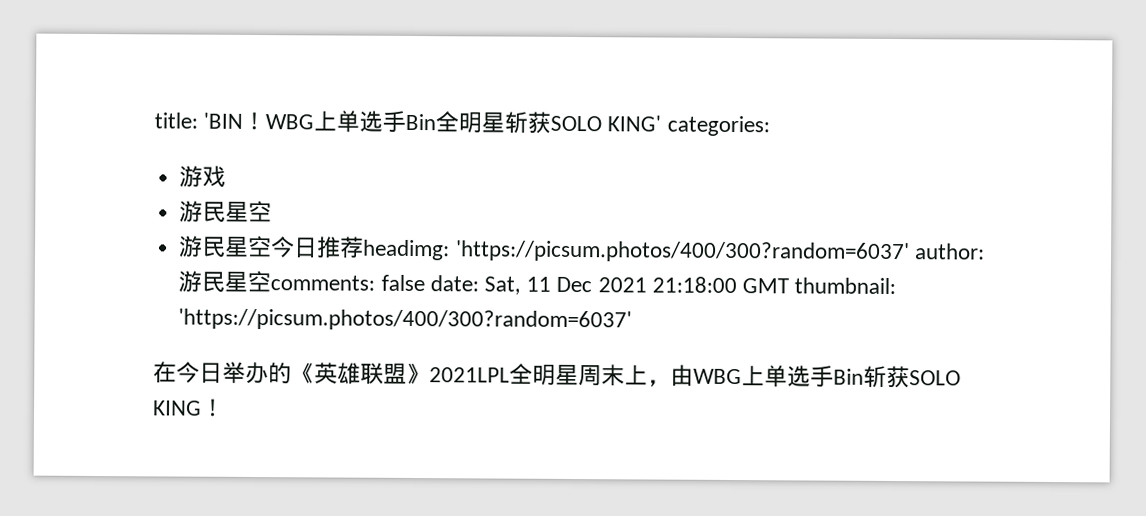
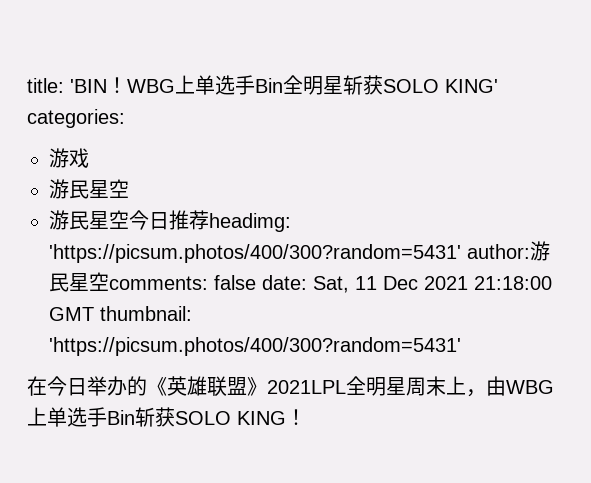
- 游民星空今日推荐headimg: 'https://picsum.photos/400/300?random=6037' author:游民星空comments: false date: Sat, 11 Dec 2021 21:18:00 GMT thumbnail: 'https://picsum.photos/400/300?random=6037'
+ 游民星空今日推荐headimg: 'https://picsum.photos/400/300?random=5431' author:游民星空comments: false date: Sat, 11 Dec 2021 21:18:00 GMT thumbnail: 'https://picsum.photos/400/300?random=5431'

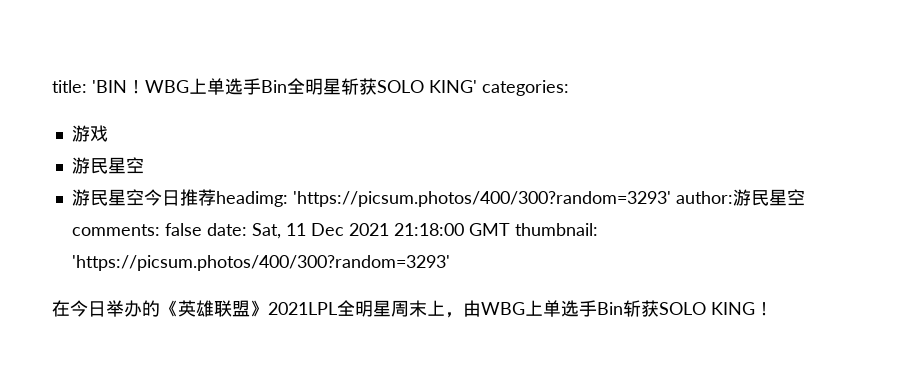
- 游民星空今日推荐headimg: 'https://picsum.photos/400/300?random=5431' author:游民星空comments: false date: Sat, 11 Dec 2021 21:18:00 GMT thumbnail: 'https://picsum.photos/400/300?random=5431'
+ 游民星空今日推荐headimg: 'https://picsum.photos/400/300?random=3293' author:游民星空comments: false date: Sat, 11 Dec 2021 21:18:00 GMT thumbnail: 'https://picsum.photos/400/300?random=3293'

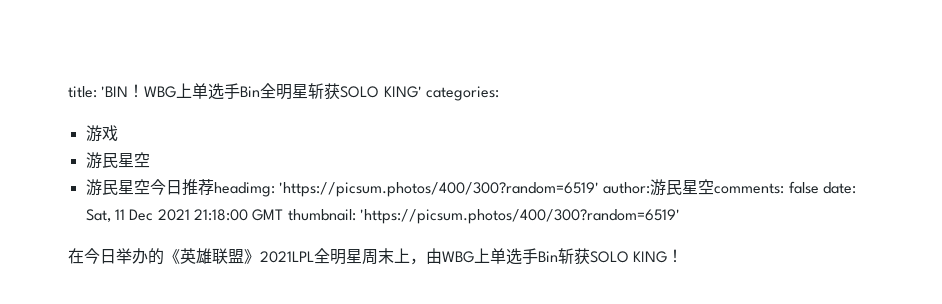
- 游民星空今日推荐headimg: 'https://picsum.photos/400/300?random=3293' author:游民星空comments: false date: Sat, 11 Dec 2021 21:18:00 GMT thumbnail: 'https://picsum.photos/400/300?random=3293'
+ 游民星空今日推荐headimg: 'https://picsum.photos/400/300?random=6519' author:游民星空comments: false date: Sat, 11 Dec 2021 21:18:00 GMT thumbnail: 'https://picsum.photos/400/300?random=6519'

